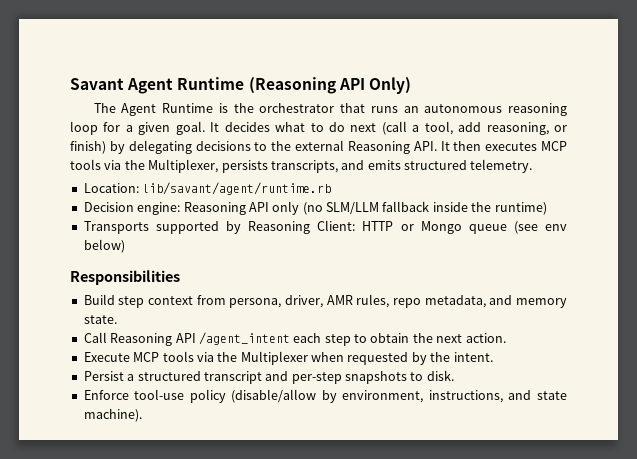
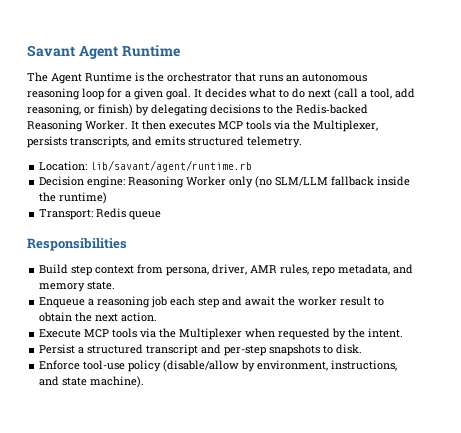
- Savant Agent Runtime (Reasoning API Only)
+ Savant Agent Runtime
- It decides what to do next (call a tool, add reasoning, or finish) by delegating decisions to the external Reasoning API. It then executes MCP tools via the Multiplexer, persists transcripts, and emits structured telemetry.
+ It decides what to do next (call a tool, add reasoning, or finish) by delegating decisions to the Redis‑backed Reasoning Worker. It then executes MCP tools via the Multiplexer, persists transcripts, and emits structured telemetry.
- Decision engine: Reasoning API only (no SLM/LLM fallback inside the runtime)
+ Decision engine: Reasoning Worker only (no SLM/LLM fallback inside the runtime)
- Transports supported by Reasoning Client: HTTP or Mongo queue (see env below)
+ Transport: Redis queue
- Call Reasoning API /agent_intent each step to obtain the next action.
+ Enqueue a reasoning job each step and await the worker result to obtain the next action.

